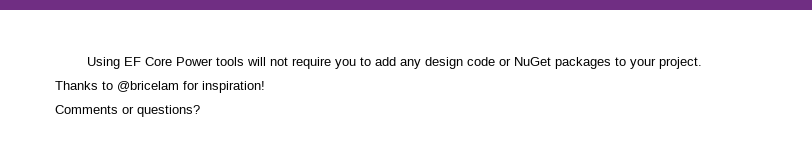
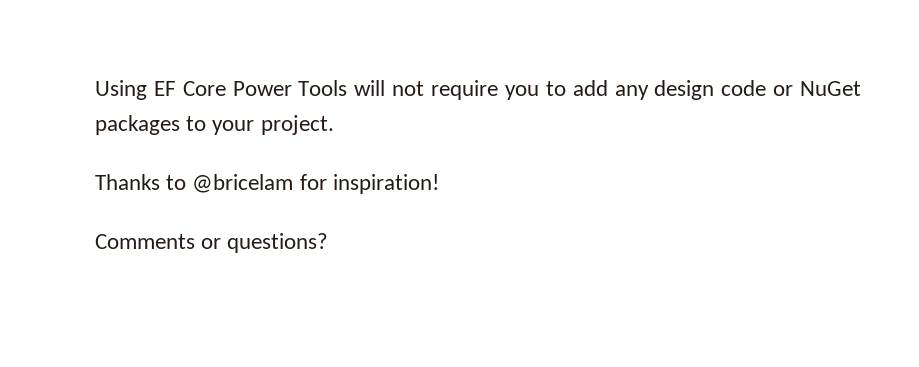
- Using EF Core Power tools will not require you to add any design code or NuGet packages to your project.
+ Using EF Core Power Tools will not require you to add any design code or NuGet packages to your project.

